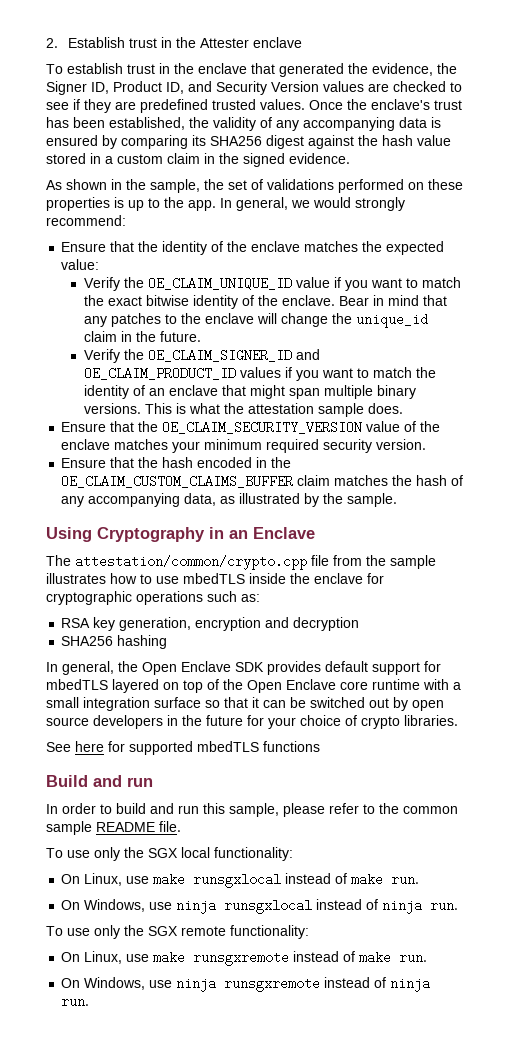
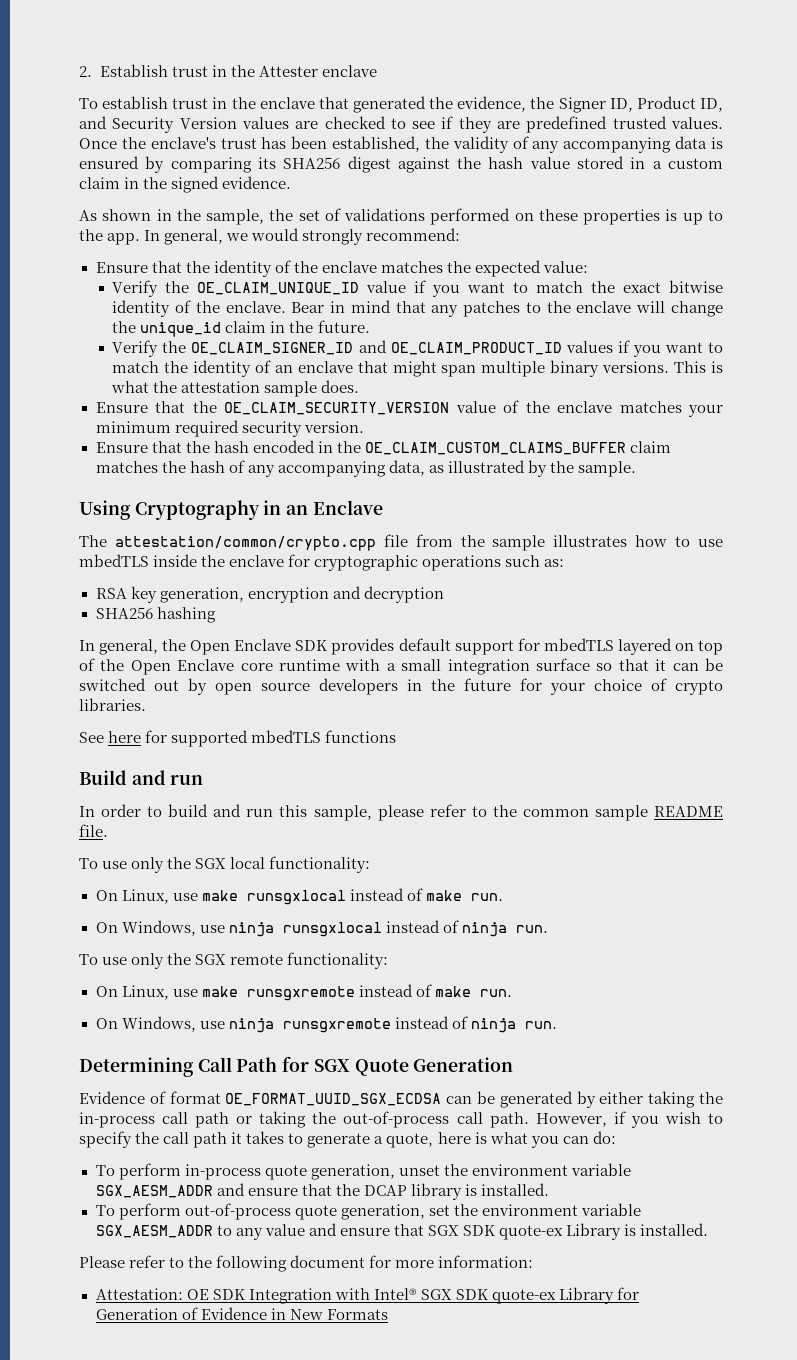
+ Determining Call Path for SGX Quote Generation
+ Evidence of format OE_FORMAT_UUID_SGX_ECDSA can be generated by either taking the in-process call path or taking the out-of-process call path. However, if you wish to specify the call path it takes to generate a quote, here is what you can do:
+ To perform in-process quote generation, unset the environment variable SGX_AESM_ADDR and ensure that the DCAP library is installed.
+ To perform out-of-process quote generation, set the environment variable SGX_AESM_ADDR to any value and ensure that SGX SDK quote-ex Library is installed.
+ Please refer to the following document for more information:
+ Attestation: OE SDK Integration with Intel® SGX SDK quote-ex Library for Generation of Evidence in New Formats

